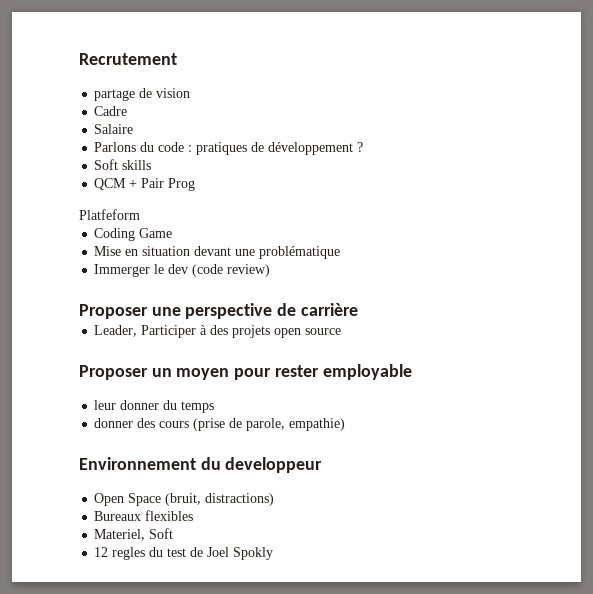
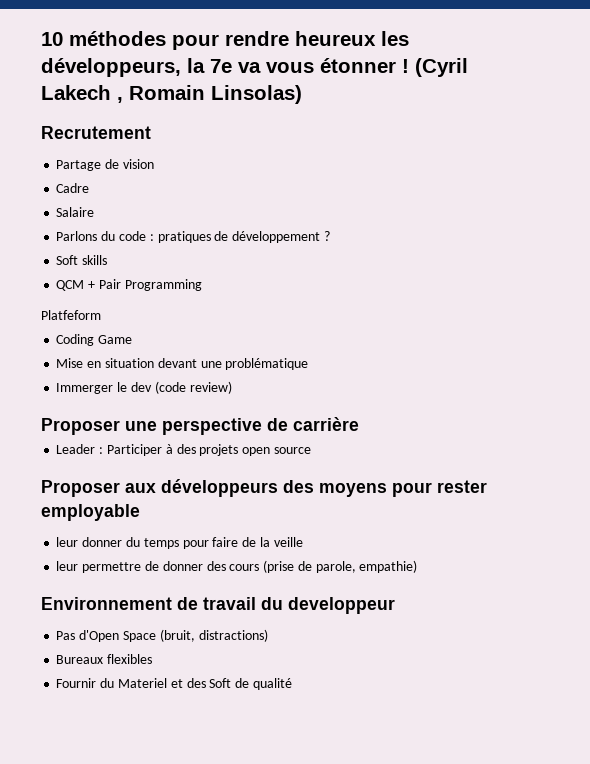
+ 10 méthodes pour rendre heureux les développeurs, la 7e va vous étonner ! (Cyril Lakech , Romain Linsolas)
- partage de vision
+ Partage de vision
- QCM + Pair Prog
+ QCM + Pair Programming
- Leader, Participer à des projets open source
+ Leader : Participer à des projets open source
- Proposer un moyen pour rester employable
+ Proposer aux développeurs des moyens pour rester employable
- leur donner du temps
- donner des cours (prise de parole, empathie)
+ leur donner du temps pour faire de la veille
+ leur permettre de donner des cours (prise de parole, empathie)
- Environnement du developpeur
+ Environnement de travail du developpeur
- Open Space (bruit, distractions)
+ Pas d'Open Space (bruit, distractions)
- Materiel, Soft
- 12 regles du test de Joel Spokly
+ Fournir du Materiel et des Soft de qualité

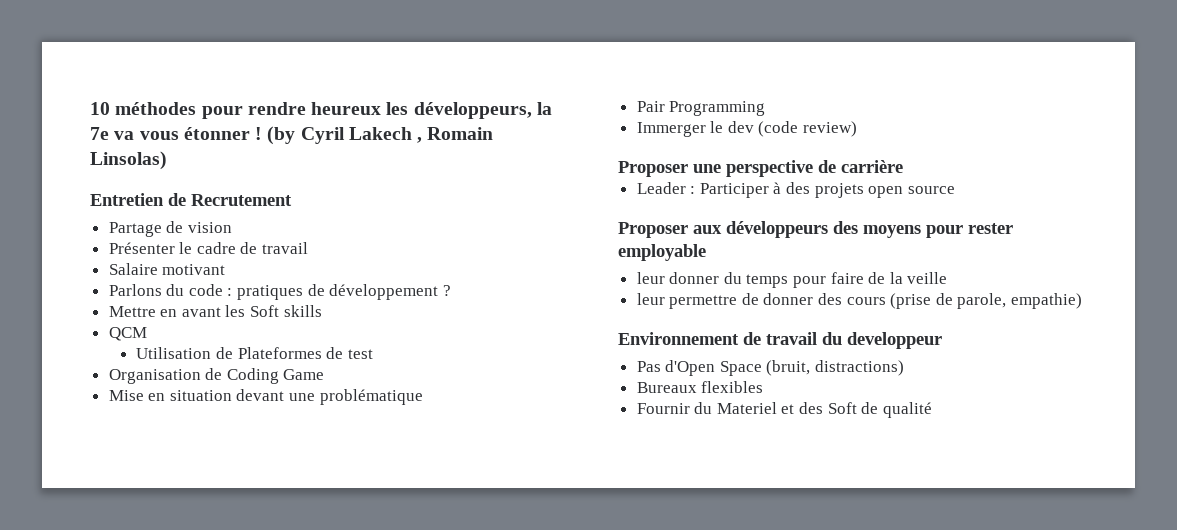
- (Cyril Lakech , Romain Linsolas)
+ (by Cyril Lakech , Romain Linsolas)
- Recrutement
+ Entretien de Recrutement
- Cadre
+ Présenter le cadre de travail
- Salaire
+ Salaire motivant
- Soft skills
+ Mettre en avant les Soft skills
- QCM + Pair Programming
- Platfeform
- Coding Game
+ QCM
+ Utilisation de Plateformes de test
+ Organisation de Coding Game
+ Pair Programming

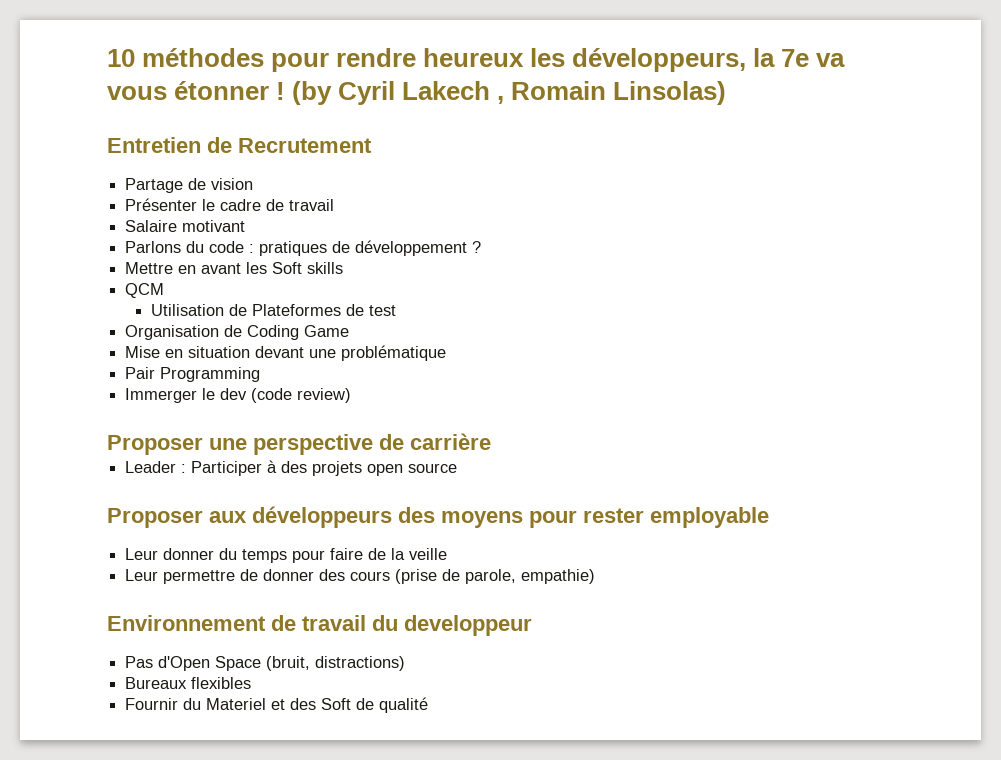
- leur donner du temps pour faire de la veille
+ Leur donner du temps pour faire de la veille
- leur permettre de donner des cours (prise de parole, empathie)
+ Leur permettre de donner des cours (prise de parole, empathie)

